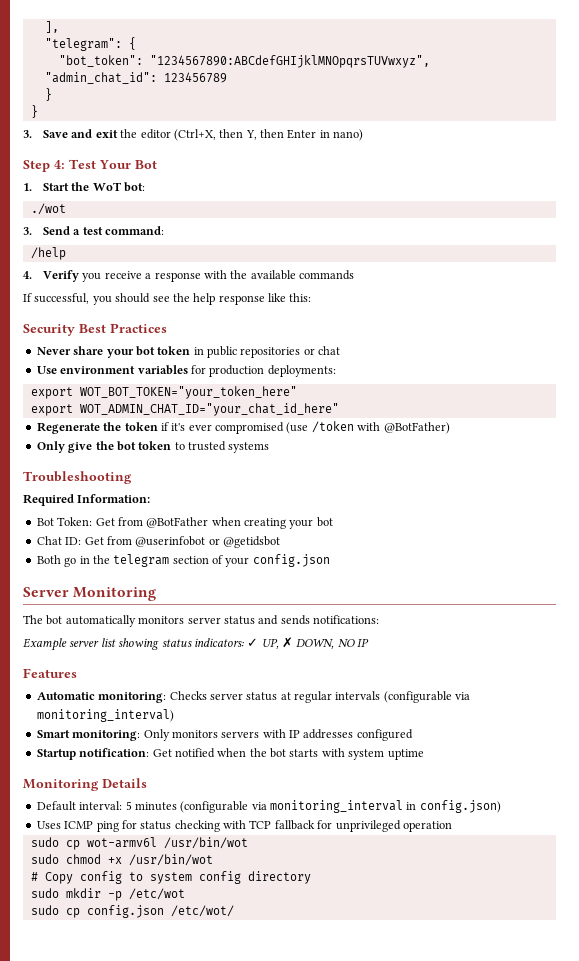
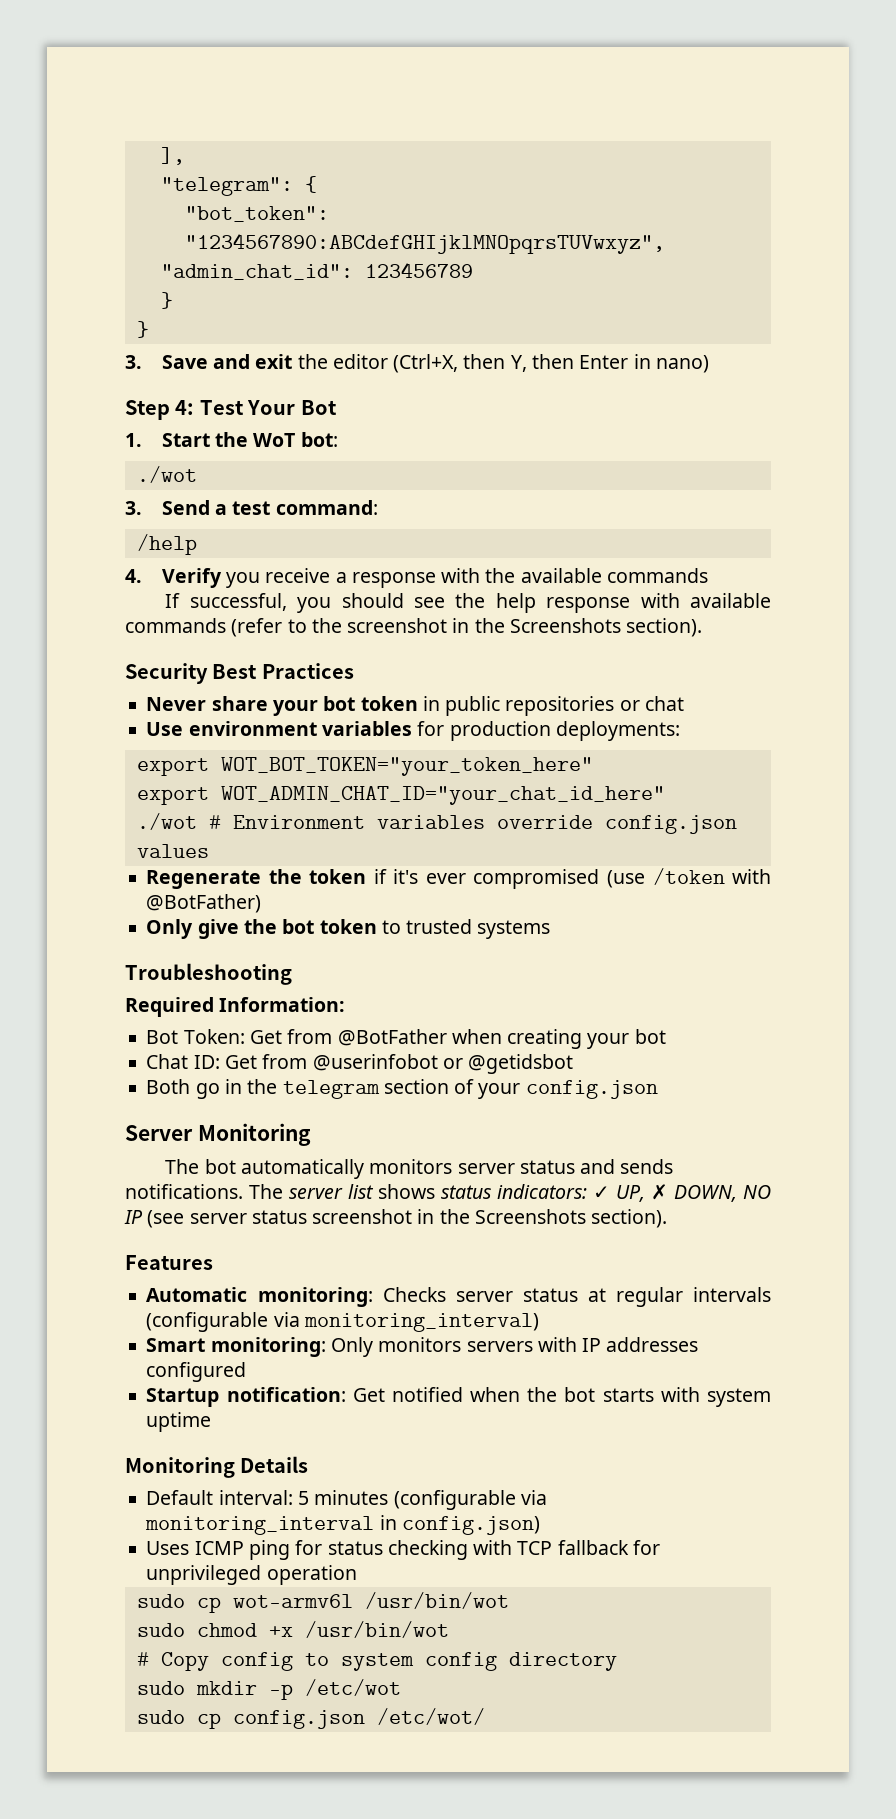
- If successful, you should see the help response like this:
+ If successful, you should see the help response with available commands (refer to the screenshot in the Screenshots section).
+ ./wot # Environment variables override config.json values
- The bot automatically monitors server status and sends notifications:
- Example server list showing status indicators: ✓ UP, ✗ DOWN, NO IP
+ The bot automatically monitors server status and sends notifications. The server list shows status indicators: ✓ UP, ✗ DOWN, NO IP (see server status screenshot in the Screenshots section).

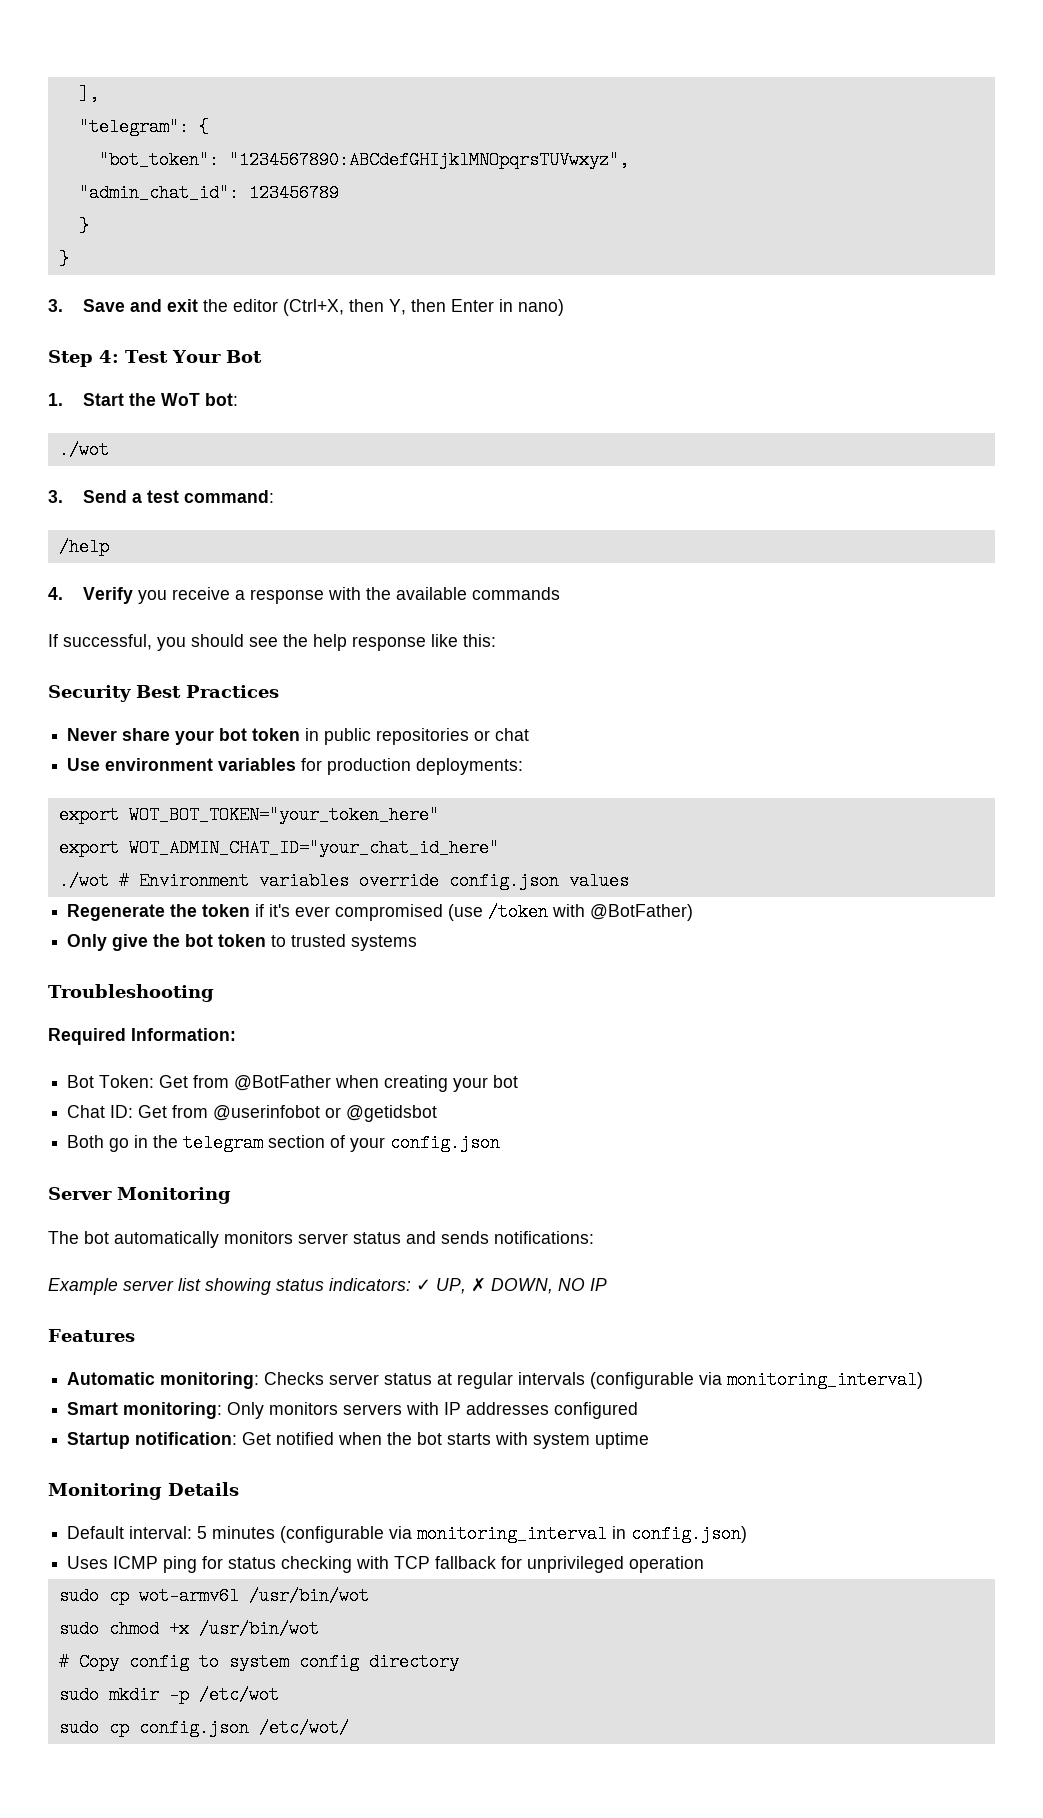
- If successful, you should see the help response with available commands (refer to the screenshot in the Screenshots section).
+ If successful, you should see the help response like this:
- The bot automatically monitors server status and sends notifications. The server list shows status indicators: ✓ UP, ✗ DOWN, NO IP (see server status screenshot in the Screenshots section).
+ The bot automatically monitors server status and sends notifications:
+ Example server list showing status indicators: ✓ UP, ✗ DOWN, NO IP

